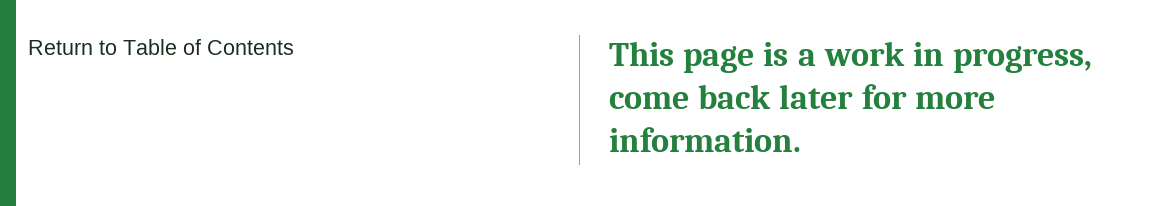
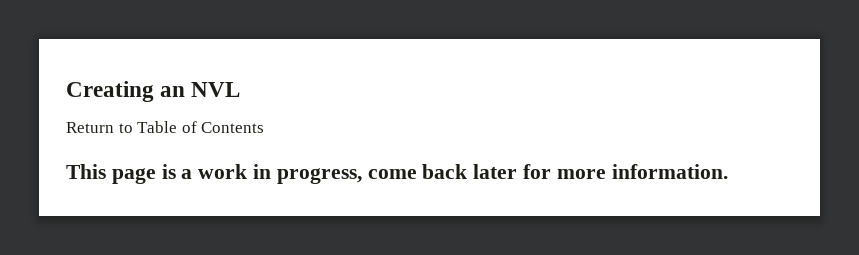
+ Creating an NVL

